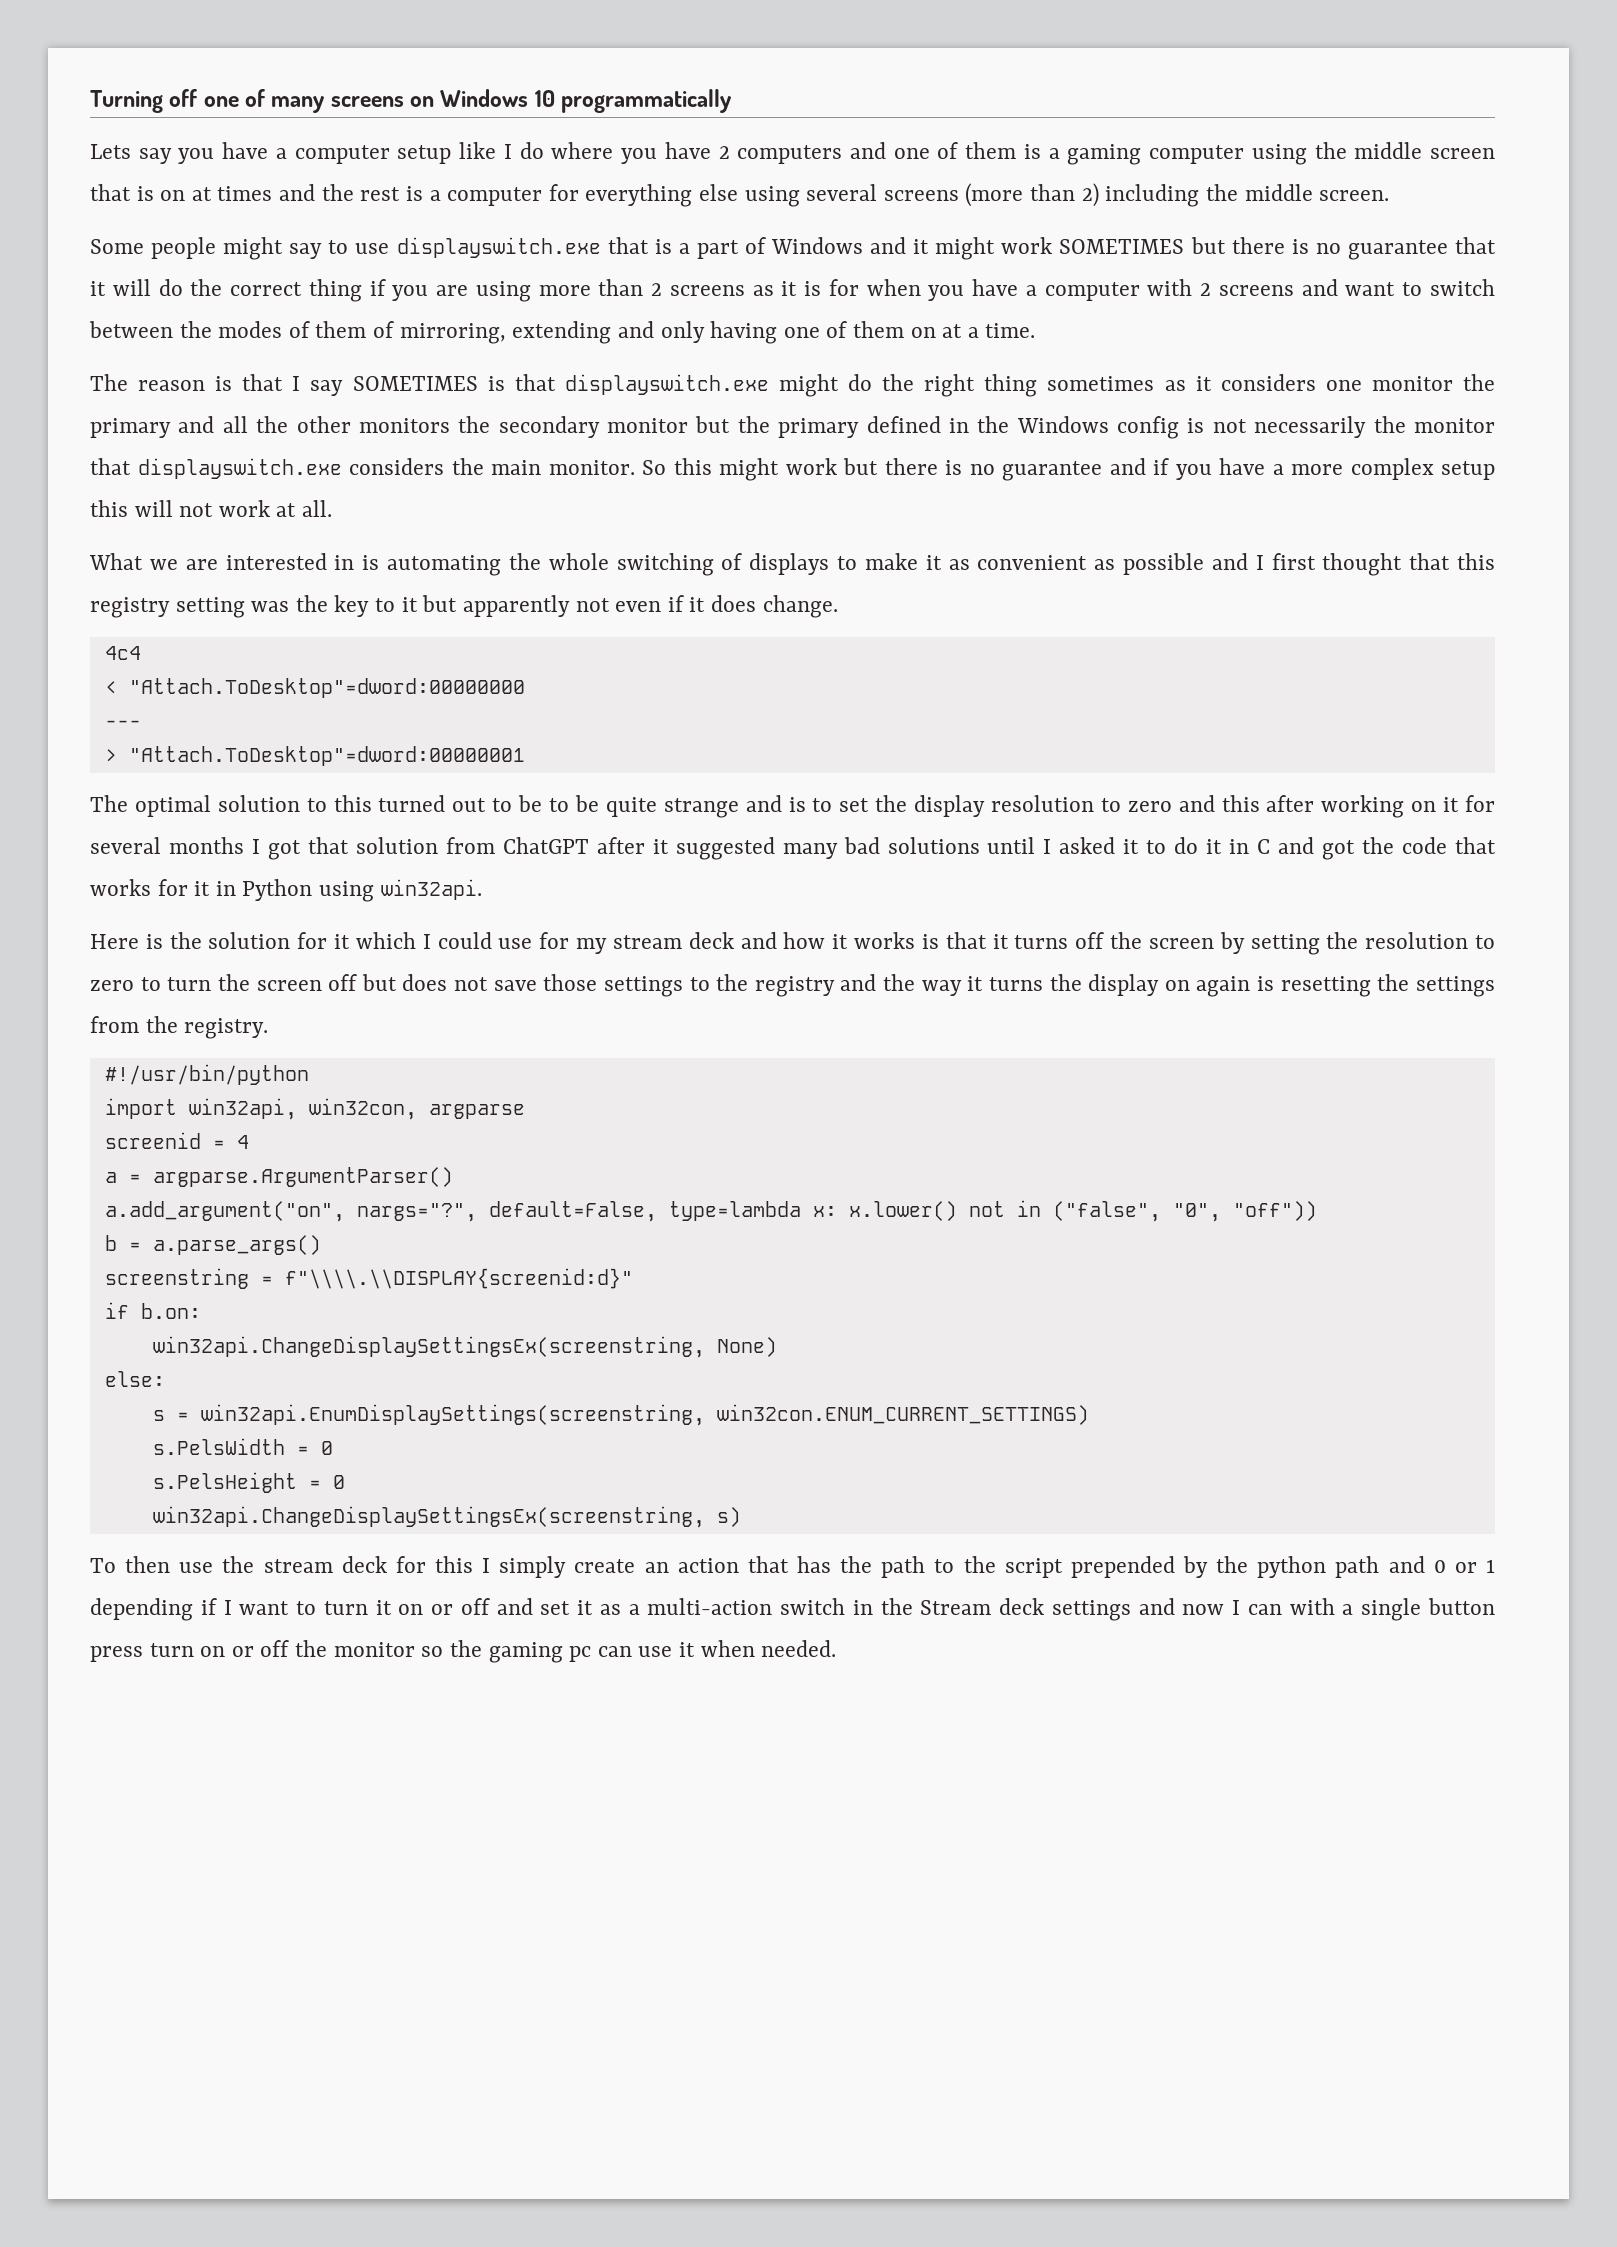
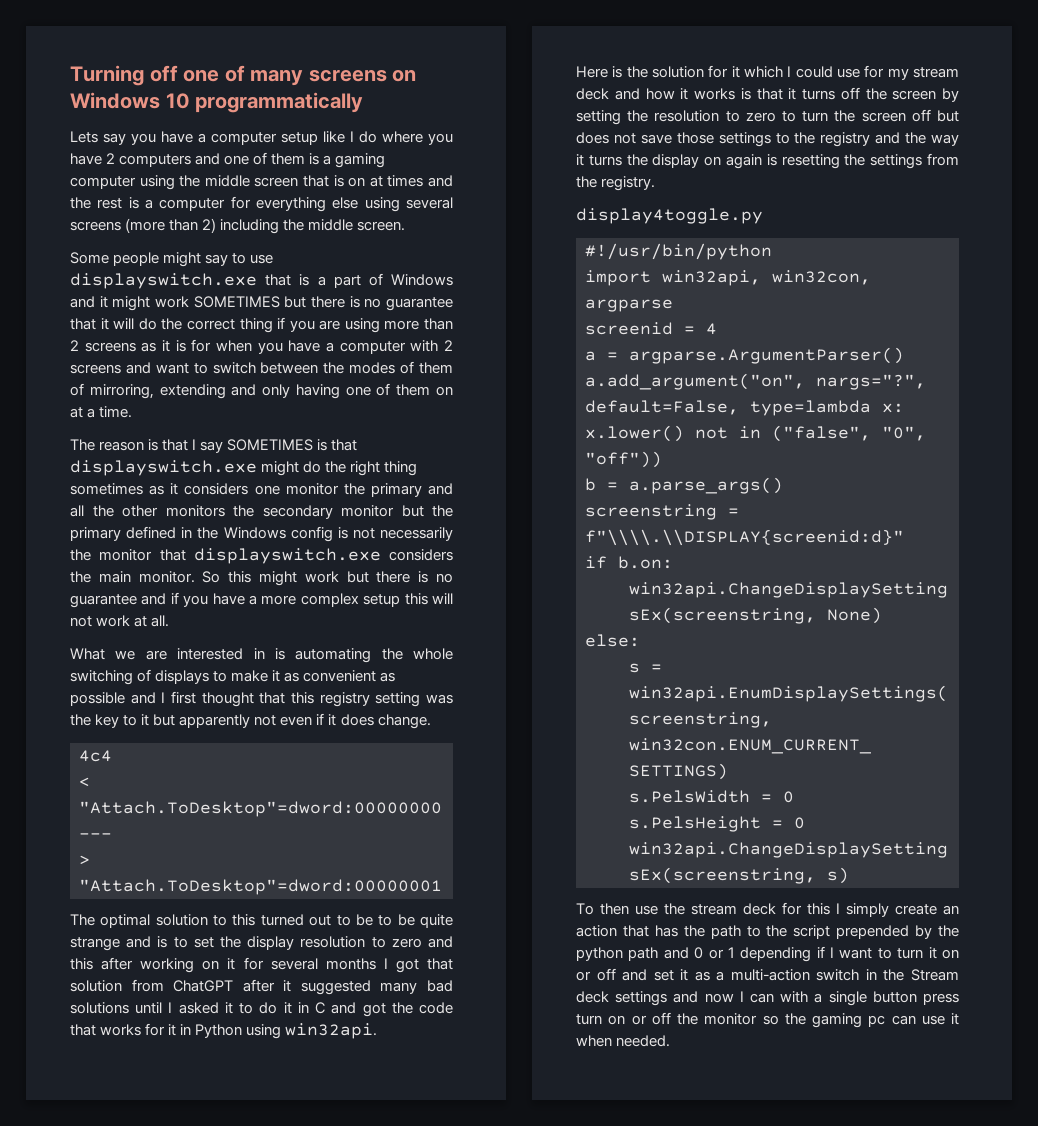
+ display4toggle.py

